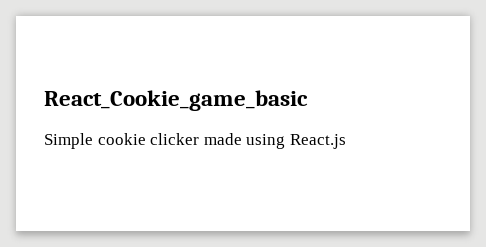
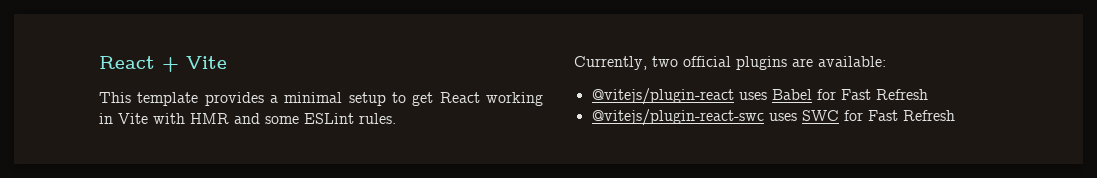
- React_Cookie_game_basic
- Simple cookie clicker made using React.js
+ React + Vite
+ This template provides a minimal setup to get React working in Vite with HMR and some ESLint rules.
+ Currently, two official plugins are available:
+ @vitejs/plugin-react uses Babel for Fast Refresh
+ @vitejs/plugin-react-swc uses SWC for Fast Refresh

